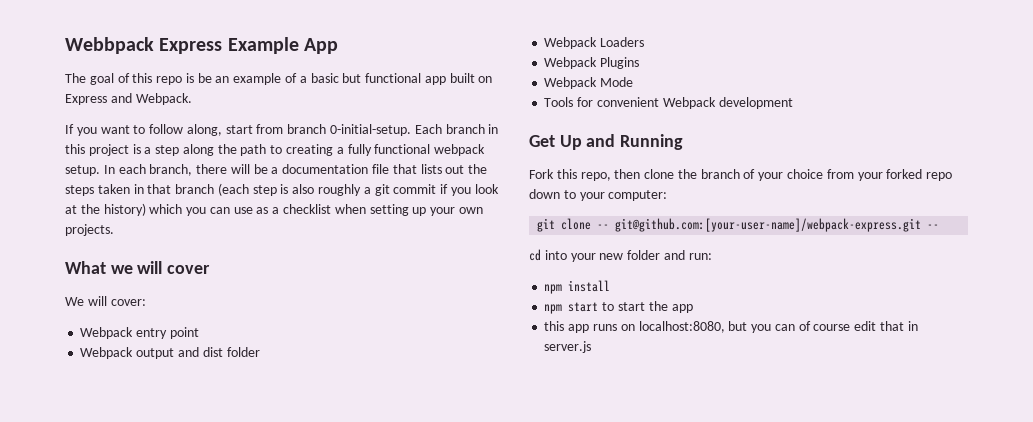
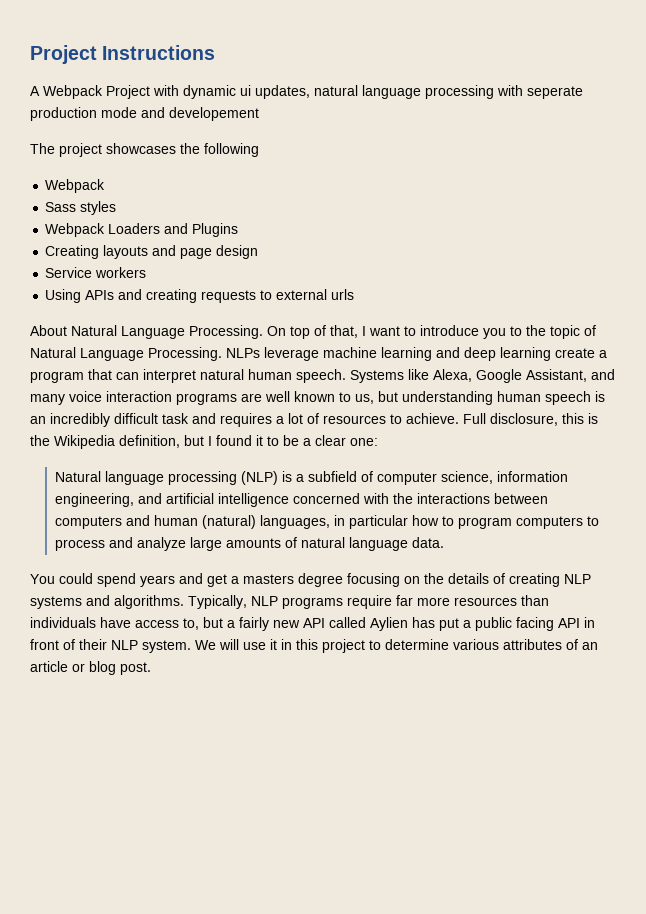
- Webbpack Express Example App
- The goal of this repo is be an example of a basic but functional app built on Express and Webpack.
- If you want to follow along, start from branch 0-initial-setup. Each branch in this project is a step along the path to creating a fully functional webpack setup. In each branch, there will be a documentation file that lists out the steps taken in that branch (each step is also roughly a git commit if you look at the history) which you can use as a checklist when setting up your own projects.
- What we will cover
- We will cover:
- Webpack entry point
- Webpack output and dist folder
- Webpack Loaders
- Webpack Plugins
- Webpack Mode
- Tools for convenient Webpack development
- Get Up and Running
- Fork this repo, then clone the branch of your choice from your forked repo down to your computer:
- git clone -- git@github.com:[your-user-name]/webpack-express.git --
- cd into your new folder and run:
- npm install
- npm start to start the app
- this app runs on localhost:8080, but you can of course edit that in server.js
+ Project Instructions
+ A Webpack Project with dynamic ui updates, natural language processing with seperate production mode and developement
+ The project showcases the following
+ Webpack
+ Sass styles
+ Webpack Loaders and Plugins
+ Creating layouts and page design
+ Service workers
+ Using APIs and creating requests to external urls
+ About Natural Language Processing. On top of that, I want to introduce you to the topic of Natural Language Processing. NLPs leverage machine learning and deep learning create a program that can interpret natural human speech. Systems like Alexa, Google Assistant, and many voice interaction programs are well known to us, but understanding human speech is an incredibly difficult task and requires a lot of resources to achieve. Full disclosure, this is the Wikipedia definition, but I found it to be a clear one:
+ Natural language processing (NLP) is a subfield of computer science, information engineering, and artificial intelligence concerned with the interactions between computers and human (natural) languages, in particular how to program computers to process and analyze large amounts of natural language data.
+ You could spend years and get a masters degree focusing on the details of creating NLP systems and algorithms. Typically, NLP programs require far more resources than individuals have access to, but a fairly new API called Aylien has put a public facing API in front of their NLP system. We will use it in this project to determine various attributes of an article or blog post.

